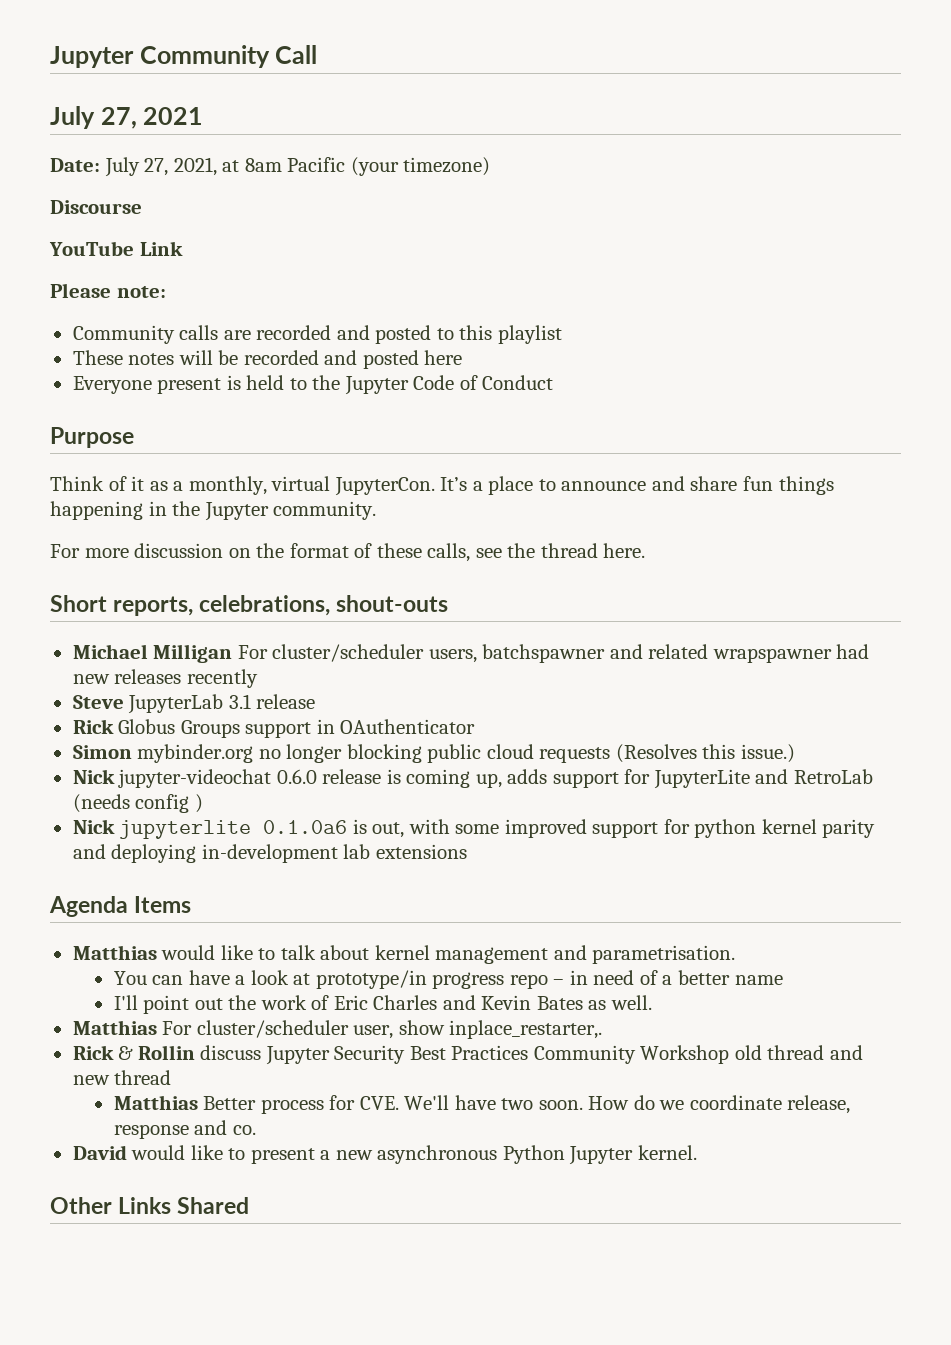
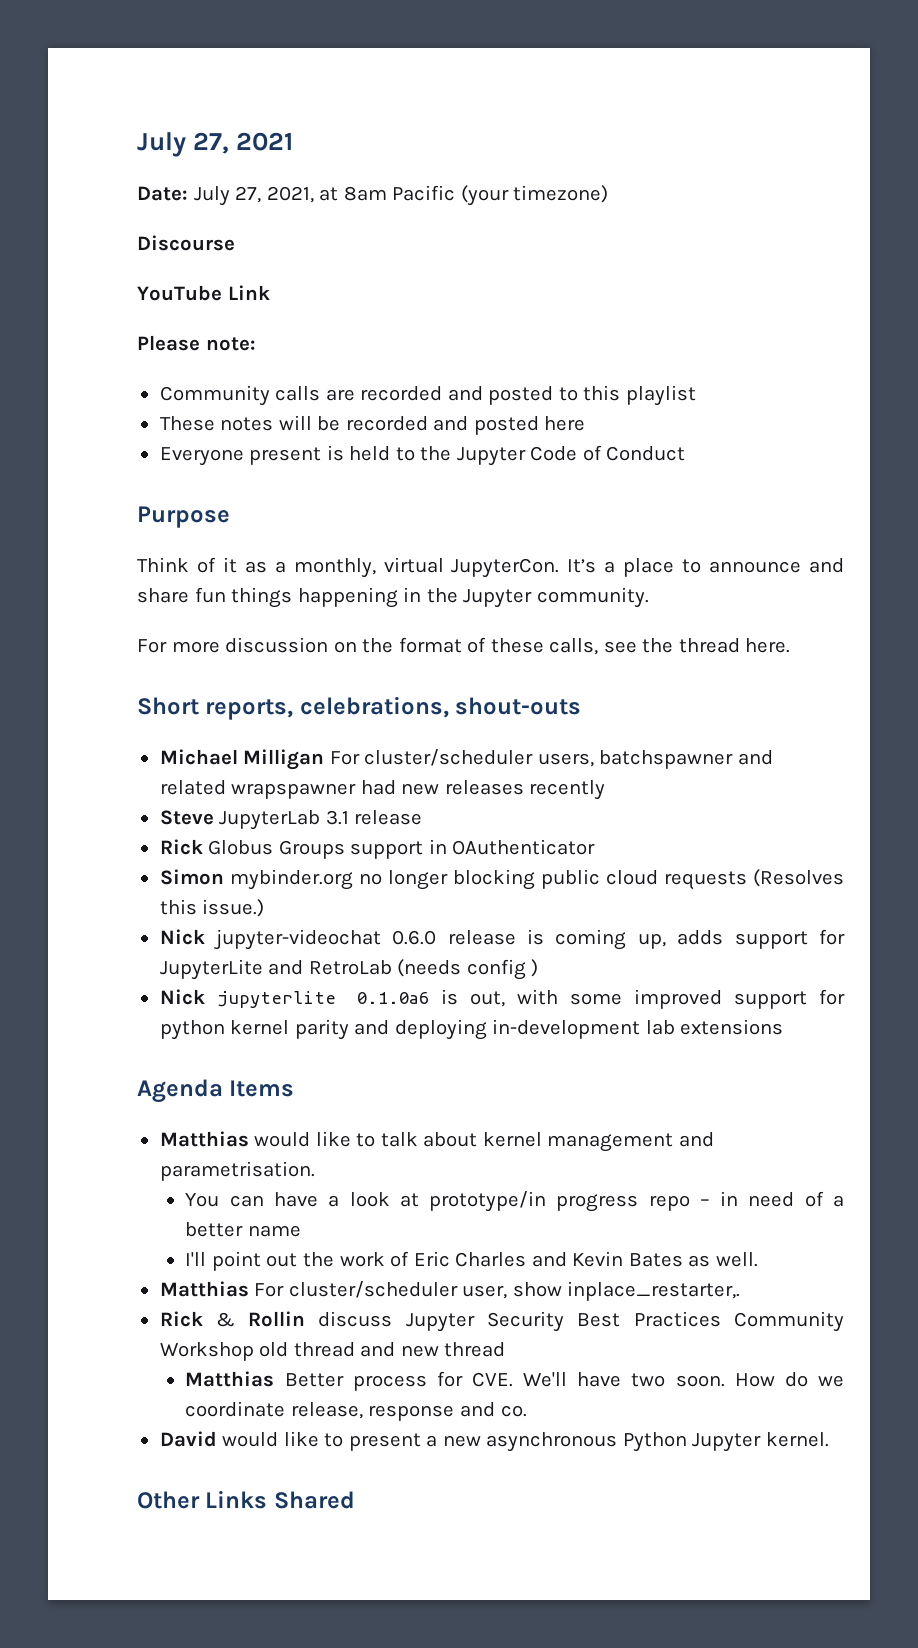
- Jupyter Community Call

